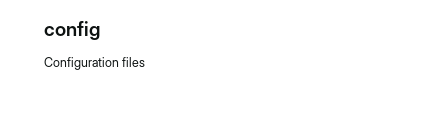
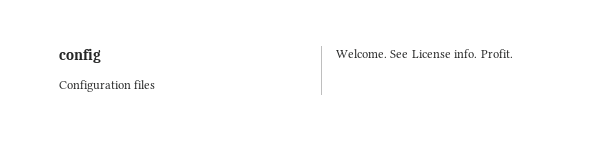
+ Welcome. See License info. Profit.

